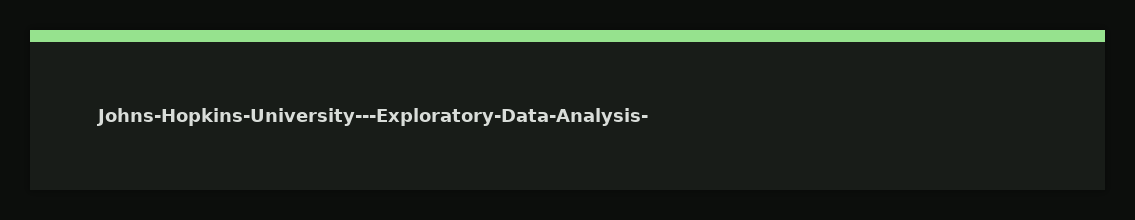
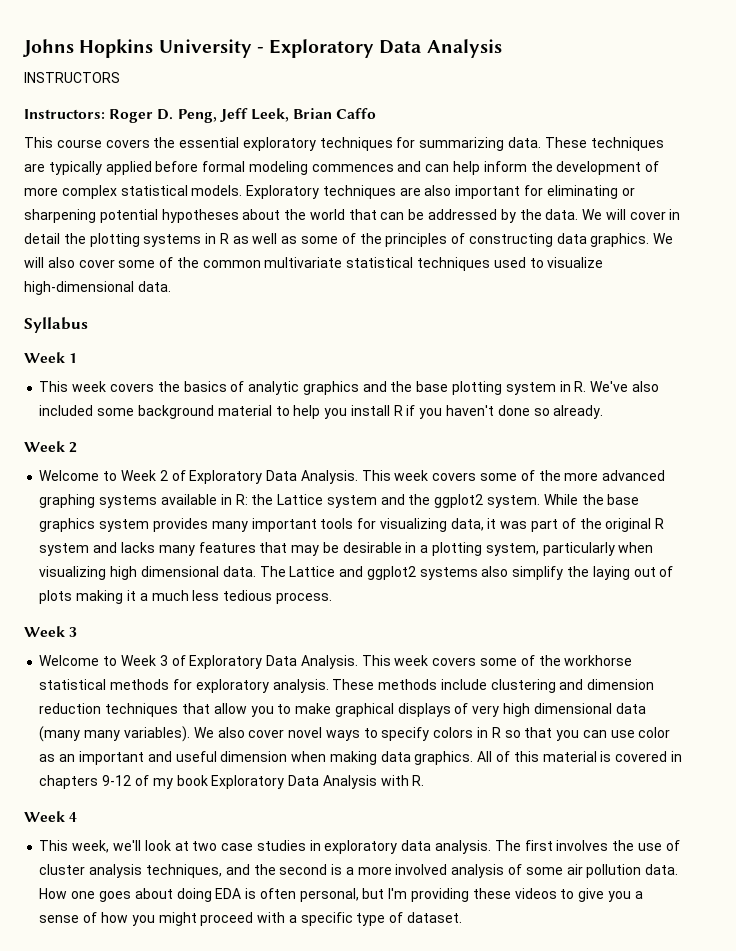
- Johns-Hopkins-University---Exploratory-Data-Analysis-
+ Johns Hopkins University - Exploratory Data Analysis
+ INSTRUCTORS
+ Instructors: Roger D. Peng, Jeff Leek, Brian Caffo
+ This course covers the essential exploratory techniques for summarizing data. These techniques are typically applied before formal modeling commences and can help inform the development of more complex statistical models. Exploratory techniques are also important for eliminating or sharpening potential hypotheses about the world that can be addressed by the data. We will cover in detail the plotting systems in R as well as some of the principles of constructing data graphics. We will also cover some of the common multivariate statistical techniques used to visualize high-dimensional data.
+ Syllabus
+ Week 1
+ This week covers the basics of analytic graphics and the base plotting system in R. We've also included some background material to help you install R if you haven't done so already.
+ Week 2
+ Welcome to Week 2 of Exploratory Data Analysis. This week covers some of the more advanced graphing systems available in R: the Lattice system and the ggplot2 system. While the base graphics system provides many important tools for visualizing data, it was part of the original R system and lacks many features that may be desirable in a plotting system, particularly when visualizing high dimensional data. The Lattice and ggplot2 systems also simplify the laying out of plots making it a much less tedious process.
+ Week 3
+ Welcome to Week 3 of Exploratory Data Analysis. This week covers some of the workhorse statistical methods for exploratory analysis. These methods include clustering and dimension reduction techniques that allow you to make graphical displays of very high dimensional data (many many variables). We also cover novel ways to specify colors in R so that you can use color as an important and useful dimension when making data graphics. All of this material is covered in chapters 9-12 of my book Exploratory Data Analysis with R.
+ Week 4
+ This week, we'll look at two case studies in exploratory data analysis. The first involves the use of cluster analysis techniques, and the second is a more involved analysis of some air pollution data. How one goes about doing EDA is often personal, but I'm providing these videos to give you a sense of how you might proceed with a specific type of dataset.

